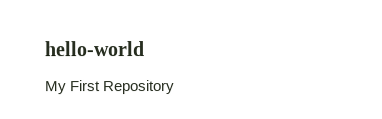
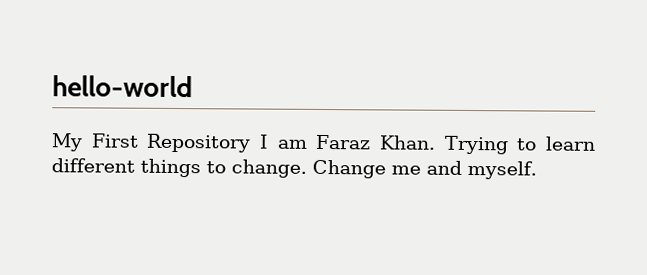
- My First Repository
+ My First Repository I am Faraz Khan. Trying to learn different things to change. Change me and myself.

